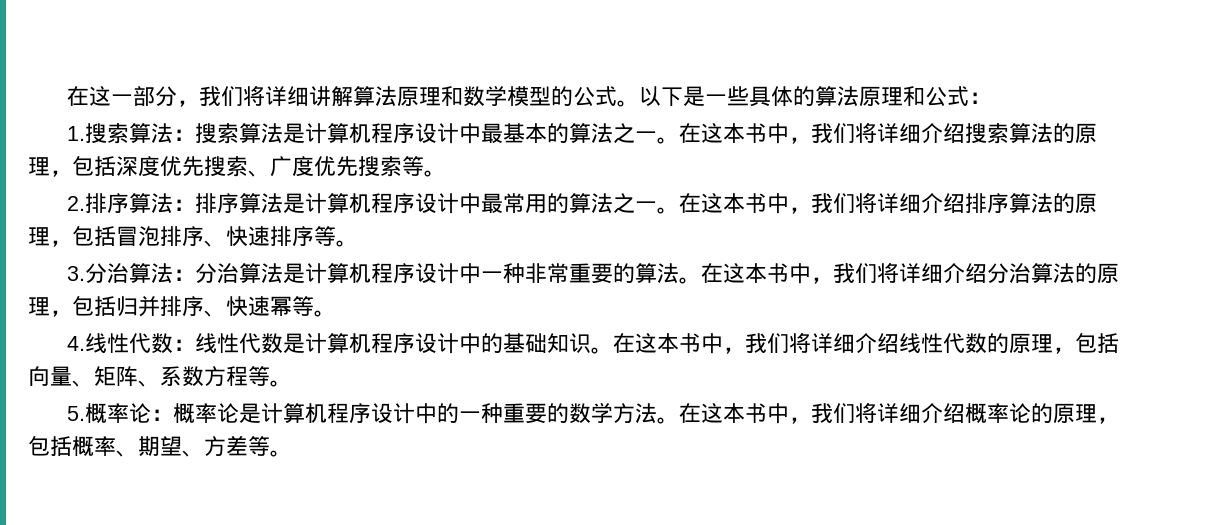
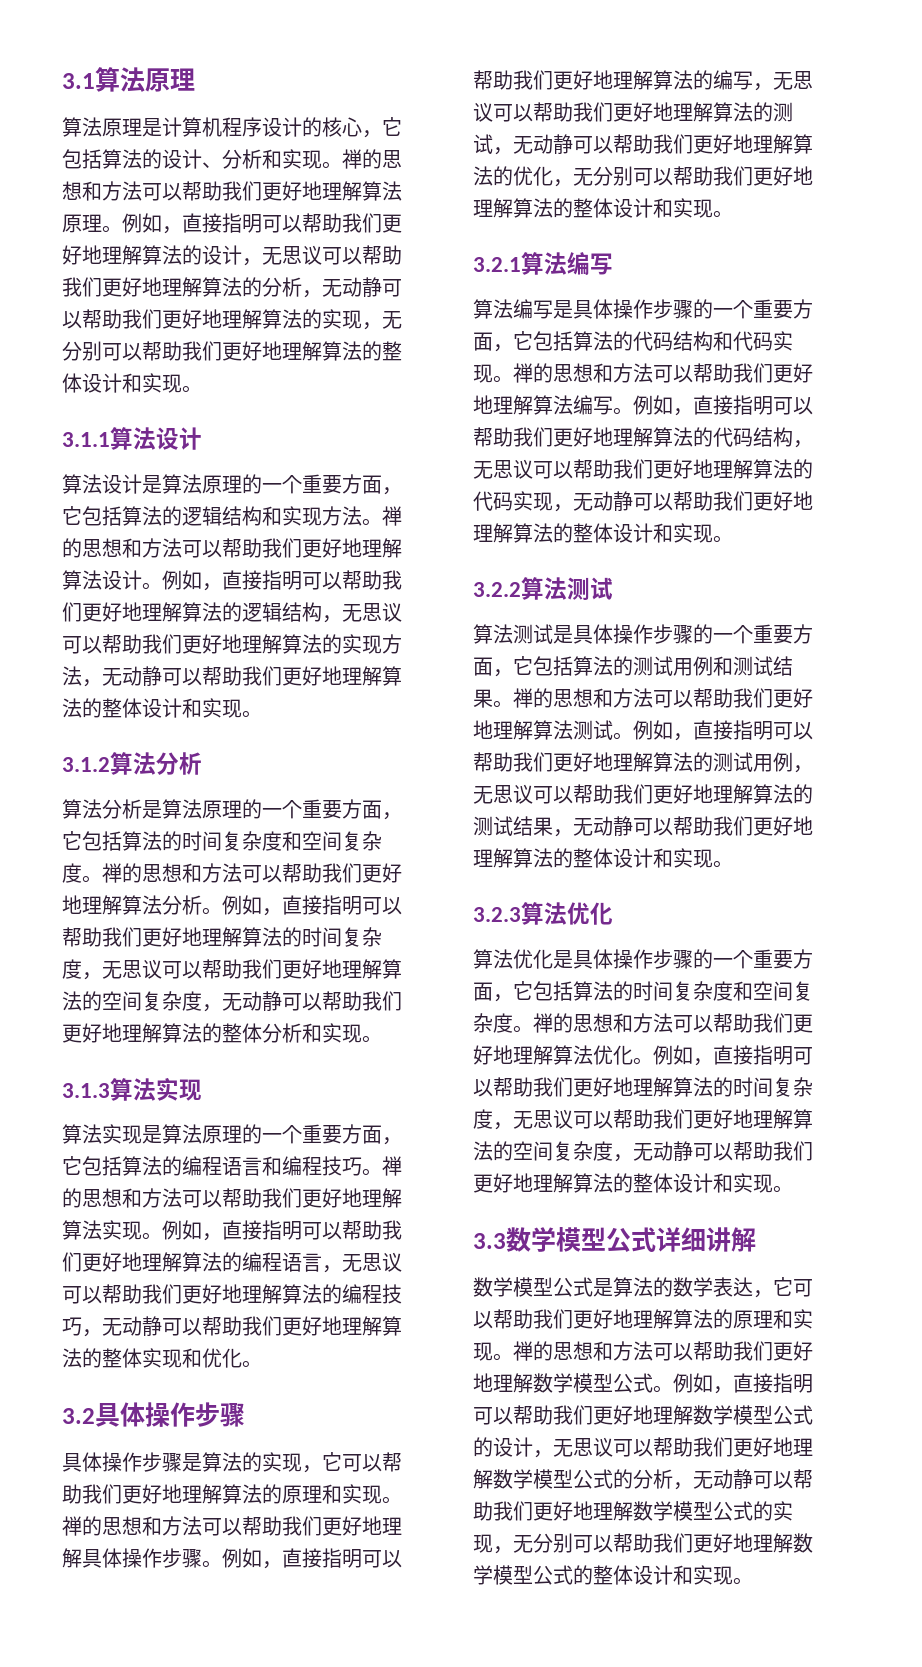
- 在这一部分，我们将详细讲解算法原理和数学模型的公式。以下是一些具体的算法原理和公式：
- 1.搜索算法：搜索算法是计算机程序设计中最基本的算法之一。在这本书中，我们将详细介绍搜索算法的原理，包括深度优先搜索、广度优先搜索等。
- 2.排序算法：排序算法是计算机程序设计中最常用的算法之一。在这本书中，我们将详细介绍排序算法的原理，包括冒泡排序、快速排序等。
- 3.分治算法：分治算法是计算机程序设计中一种非常重要的算法。在这本书中，我们将详细介绍分治算法的原理，包括归并排序、快速幂等。
- 4.线性代数：线性代数是计算机程序设计中的基础知识。在这本书中，我们将详细介绍线性代数的原理，包括向量、矩阵、系数方程等。
- 5.概率论：概率论是计算机程序设计中的一种重要的数学方法。在这本书中，我们将详细介绍概率论的原理，包括概率、期望、方差等。
+ 3.1算法原理
+ 算法原理是计算机程序设计的核心，它包括算法的设计、分析和实现。禅的思想和方法可以帮助我们更好地理解算法原理。例如，直接指明可以帮助我们更好地理解算法的设计，无思议可以帮助我们更好地理解算法的分析，无动静可以帮助我们更好地理解算法的实现，无分别可以帮助我们更好地理解算法的整体设计和实现。
+ 3.1.1算法设计
+ 算法设计是算法原理的一个重要方面，它包括算法的逻辑结构和实现方法。禅的思想和方法可以帮助我们更好地理解算法设计。例如，直接指明可以帮助我们更好地理解算法的逻辑结构，无思议可以帮助我们更好地理解算法的实现方法，无动静可以帮助我们更好地理解算法的整体设计和实现。
+ 3.1.2算法分析
+ 算法分析是算法原理的一个重要方面，它包括算法的时间复杂度和空间复杂度。禅的思想和方法可以帮助我们更好地理解算法分析。例如，直接指明可以帮助我们更好地理解算法的时间复杂度，无思议可以帮助我们更好地理解算法的空间复杂度，无动静可以帮助我们更好地理解算法的整体分析和实现。
+ 3.1.3算法实现
+ 算法实现是算法原理的一个重要方面，它包括算法的编程语言和编程技巧。禅的思想和方法可以帮助我们更好地理解算法实现。例如，直接指明可以帮助我们更好地理解算法的编程语言，无思议可以帮助我们更好地理解算法的编程技巧，无动静可以帮助我们更好地理解算法的整体实现和优化。
+ 3.2具体操作步骤
+ 具体操作步骤是算法的实现，它可以帮助我们更好地理解算法的原理和实现。禅的思想和方法可以帮助我们更好地理解具体操作步骤。例如，直接指明可以帮助我们更好地理解算法的编写，无思议可以帮助我们更好地理解算法的测试，无动静可以帮助我们更好地理解算法的优化，无分别可以帮助我们更好地理解算法的整体设计和实现。
+ 3.2.1算法编写
+ 算法编写是具体操作步骤的一个重要方面，它包括算法的代码结构和代码实现。禅的思想和方法可以帮助我们更好地理解算法编写。例如，直接指明可以帮助我们更好地理解算法的代码结构，无思议可以帮助我们更好地理解算法的代码实现，无动静可以帮助我们更好地理解算法的整体设计和实现。
+ 3.2.2算法测试
+ 算法测试是具体操作步骤的一个重要方面，它包括算法的测试用例和测试结果。禅的思想和方法可以帮助我们更好地理解算法测试。例如，直接指明可以帮助我们更好地理解算法的测试用例，无思议可以帮助我们更好地理解算法的测试结果，无动静可以帮助我们更好地理解算法的整体设计和实现。
+ 3.2.3算法优化
+ 算法优化是具体操作步骤的一个重要方面，它包括算法的时间复杂度和空间复杂度。禅的思想和方法可以帮助我们更好地理解算法优化。例如，直接指明可以帮助我们更好地理解算法的时间复杂度，无思议可以帮助我们更好地理解算法的空间复杂度，无动静可以帮助我们更好地理解算法的整体设计和实现。
+ 3.3数学模型公式详细讲解
+ 数学模型公式是算法的数学表达，它可以帮助我们更好地理解算法的原理和实现。禅的思想和方法可以帮助我们更好地理解数学模型公式。例如，直接指明可以帮助我们更好地理解数学模型公式的设计，无思议可以帮助我们更好地理解数学模型公式的分析，无动静可以帮助我们更好地理解数学模型公式的实现，无分别可以帮助我们更好地理解数学模型公式的整体设计和实现。

